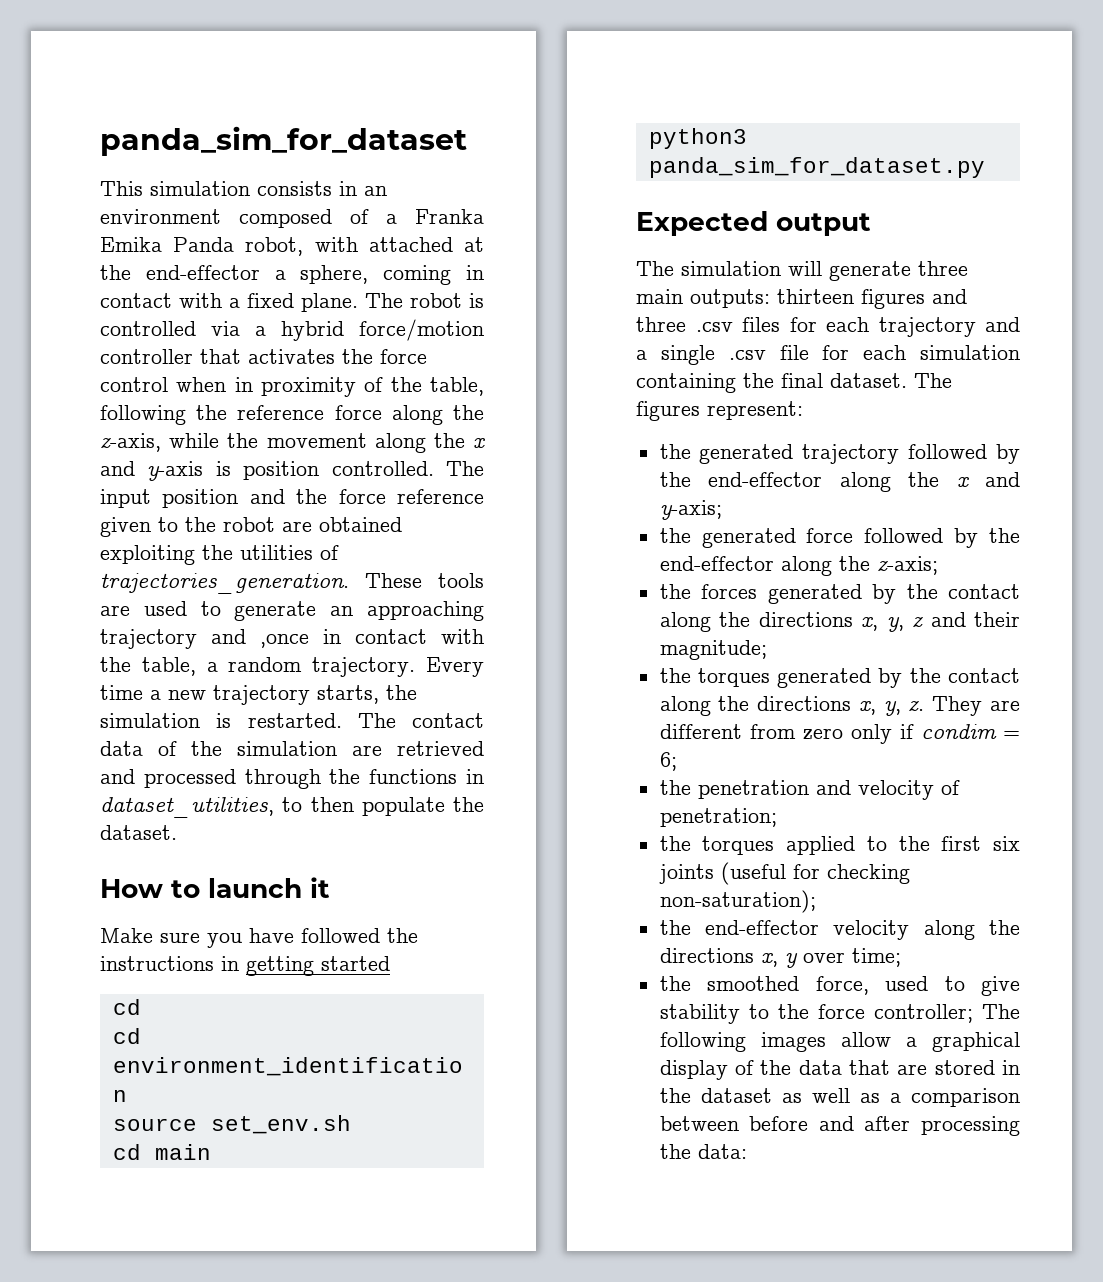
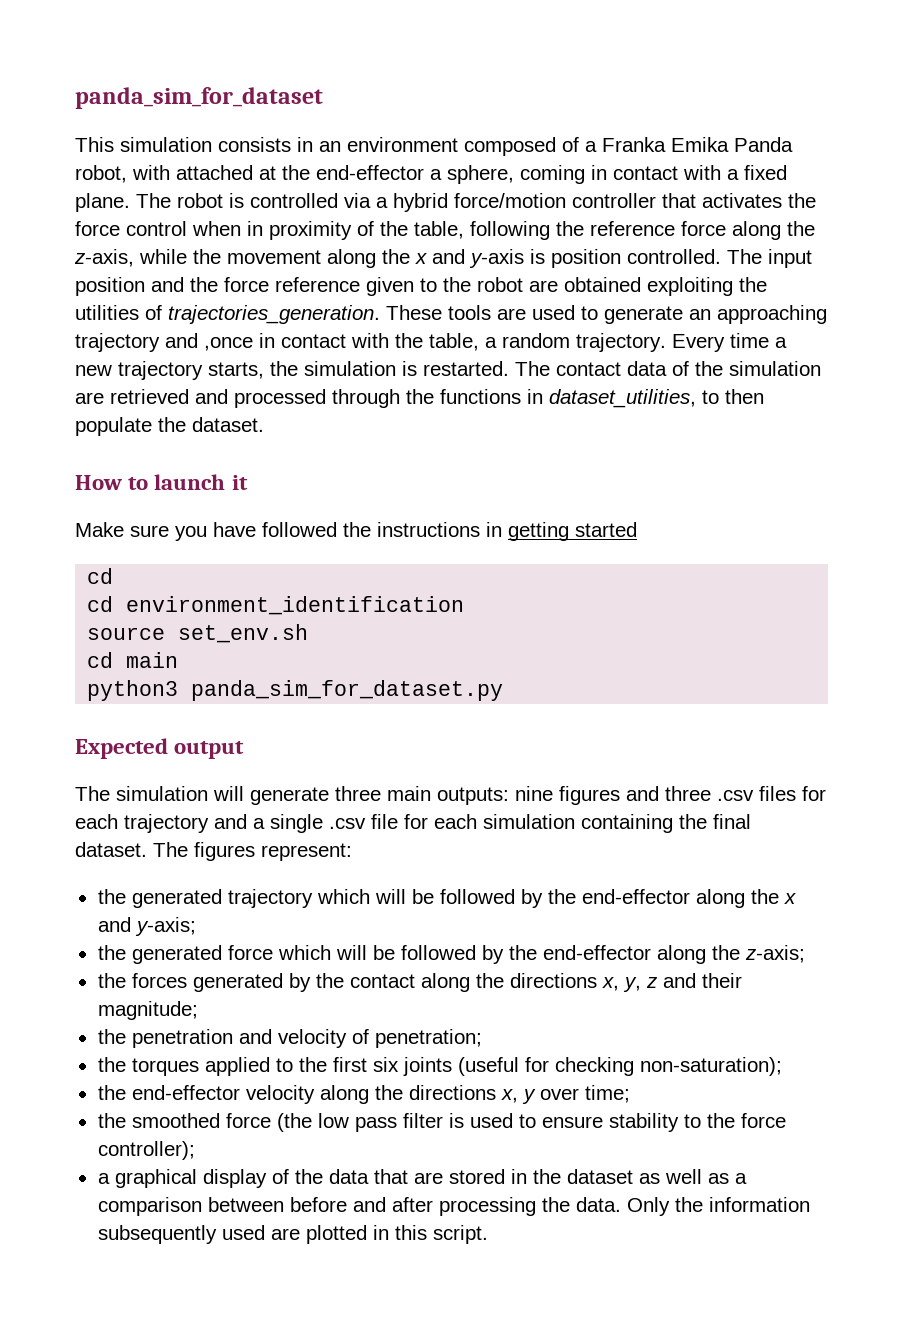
- The simulation will generate three main outputs: thirteen figures and three .csv files for each trajectory and a single .csv file for each simulation containing the final dataset.
+ The simulation will generate three main outputs: nine figures and three .csv files for each trajectory and a single .csv file for each simulation containing the final dataset.
- the generated trajectory followed by the end-effector along the x and y-axis;
+ the generated trajectory which will be followed by the end-effector along the x and y-axis;
- the generated force followed by the end-effector along the z-axis;
+ the generated force which will be followed by the end-effector along the z-axis;
- the torques generated by the contact along the directions x, y, z. They are different from zero only if condim = 6;
- the smoothed force, used to give stability to the force controller; The following images allow a graphical display of the data that are stored in the dataset as well as a comparison between before and after processing the data:
+ the smoothed force (the low pass filter is used to ensure stability to the force controller);
+ a graphical display of the data that are stored in the dataset as well as a comparison between before and after processing the data. Only the information subsequently used are plotted in this script.

